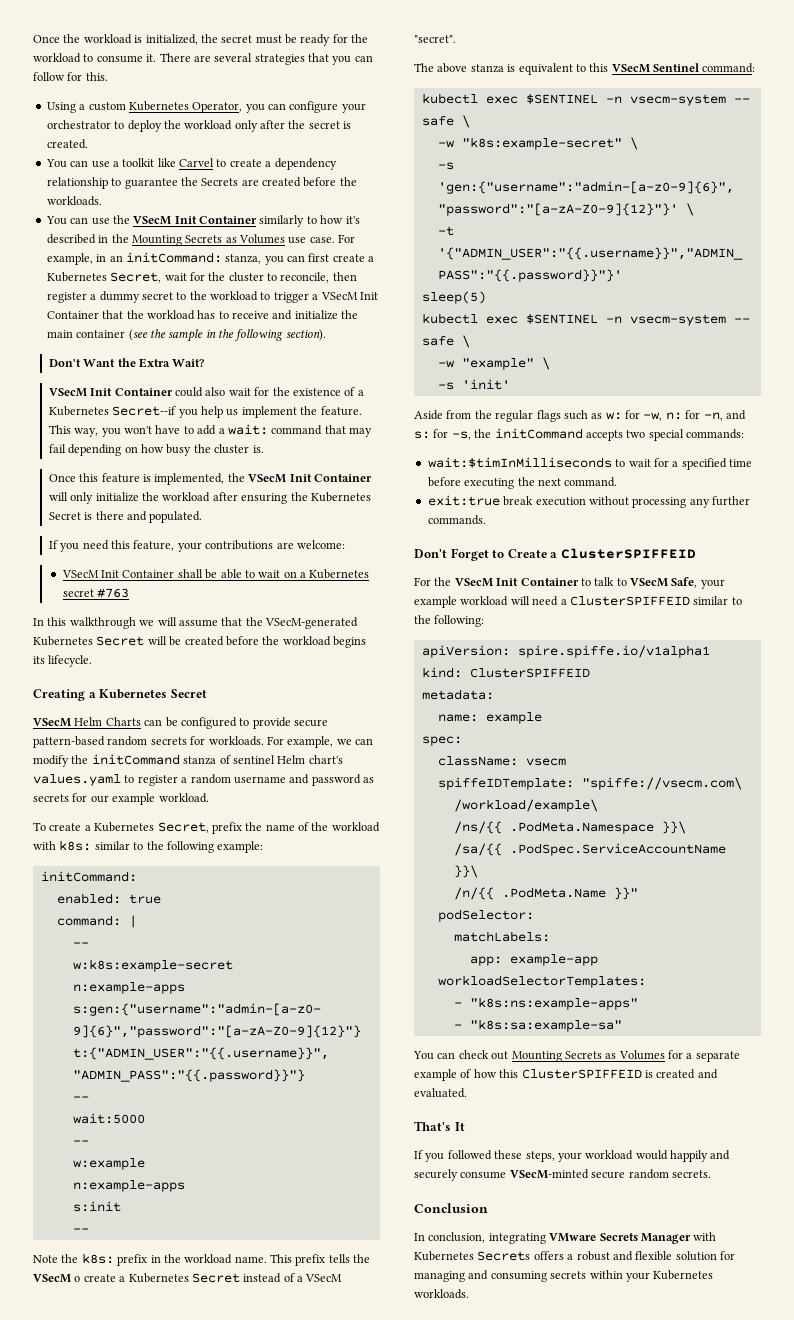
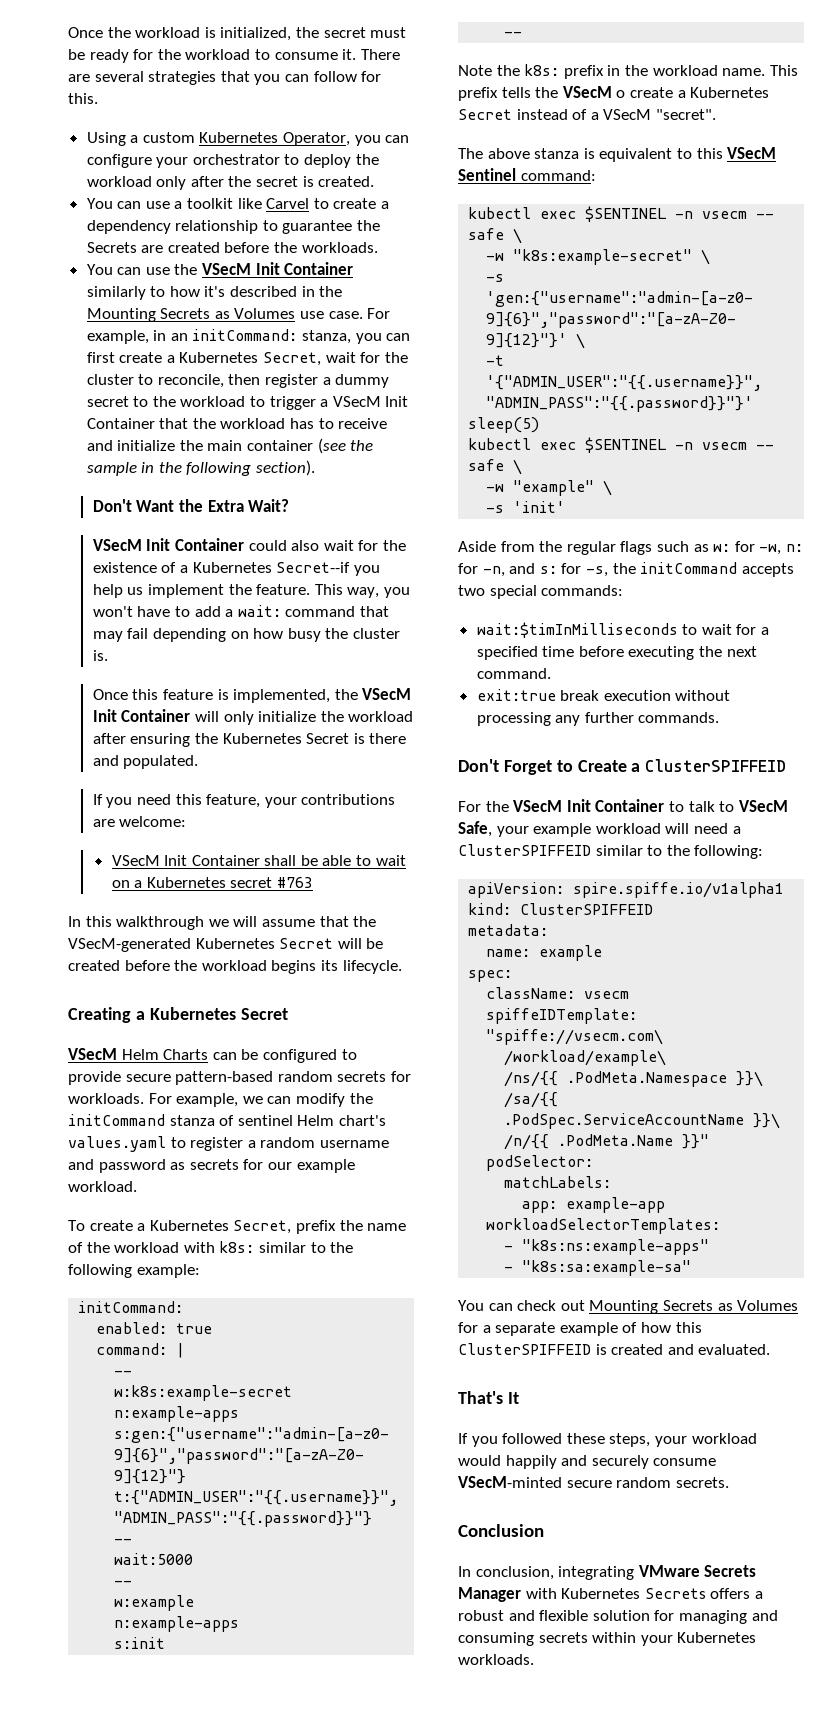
  The above stanza is equivalent to this VSecM Sentinel command:
- kubectl exec $SENTINEL -n vsecm-system -- safe \
+ kubectl exec $SENTINEL -n vsecm -- safe \
  sleep(5)
- kubectl exec $SENTINEL -n vsecm-system -- safe \
+ kubectl exec $SENTINEL -n vsecm -- safe \

